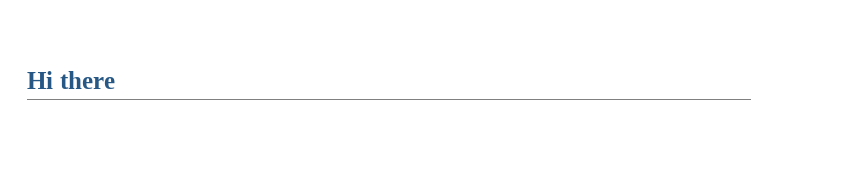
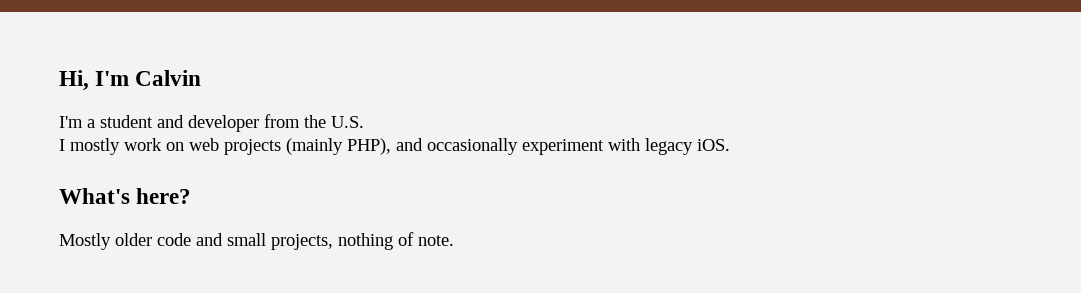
- Hi there
+ Hi, I'm Calvin
+ I'm a student and developer from the U.S.
+ I mostly work on web projects (mainly PHP), and occasionally experiment with legacy iOS.
+ What's here?
+ Mostly older code and small projects, nothing of note.

